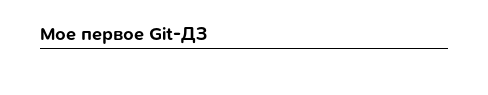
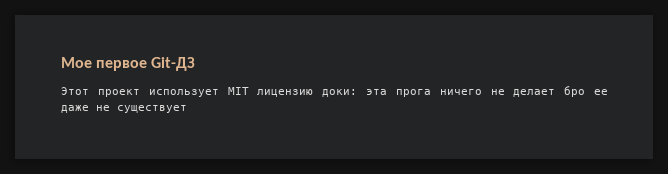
+ Этот проект использует MIT лицензию доки: эта прога ничего не делает бро ее даже не существует

